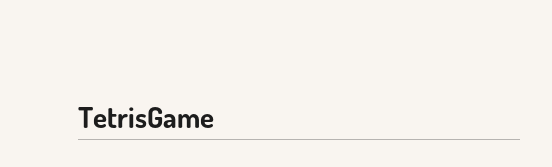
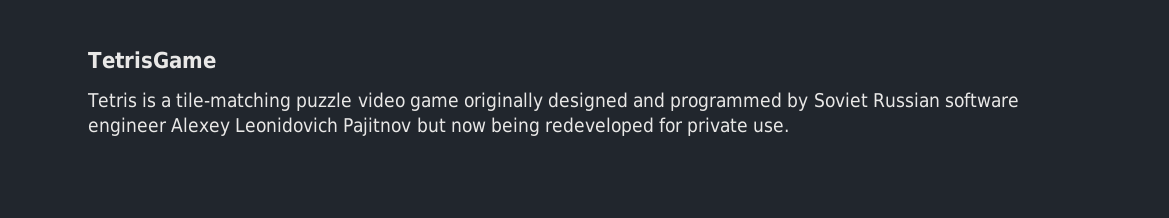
+ Tetris is a tile-matching puzzle video game originally designed and programmed by Soviet Russian software engineer Alexey Leonidovich Pajitnov but now being redeveloped for private use.

